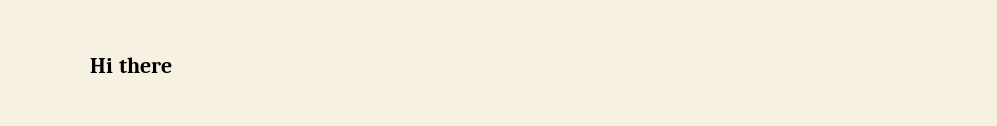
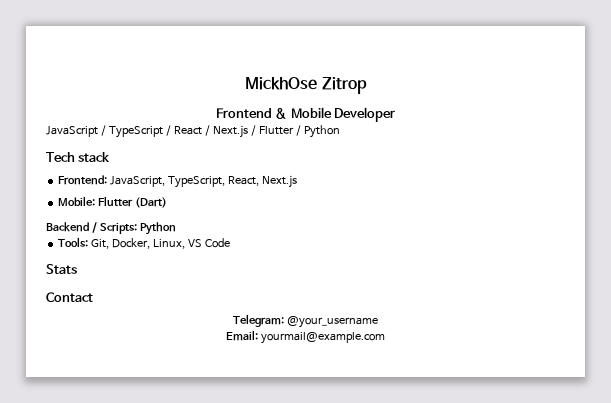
- Hi there
+ MickhOse Zitrop
+ Frontend & Mobile Developer
+ JavaScript / TypeScript / React / Next.js / Flutter / Python
+ Tech stack
+ Frontend: JavaScript, TypeScript, React, Next.js
+ Mobile: Flutter (Dart)
+ Backend / Scripts: Python
+ Tools: Git, Docker, Linux, VS Code
+ Stats
+ Contact
+ Telegram: @your_username
+ Email: yourmail@example.com

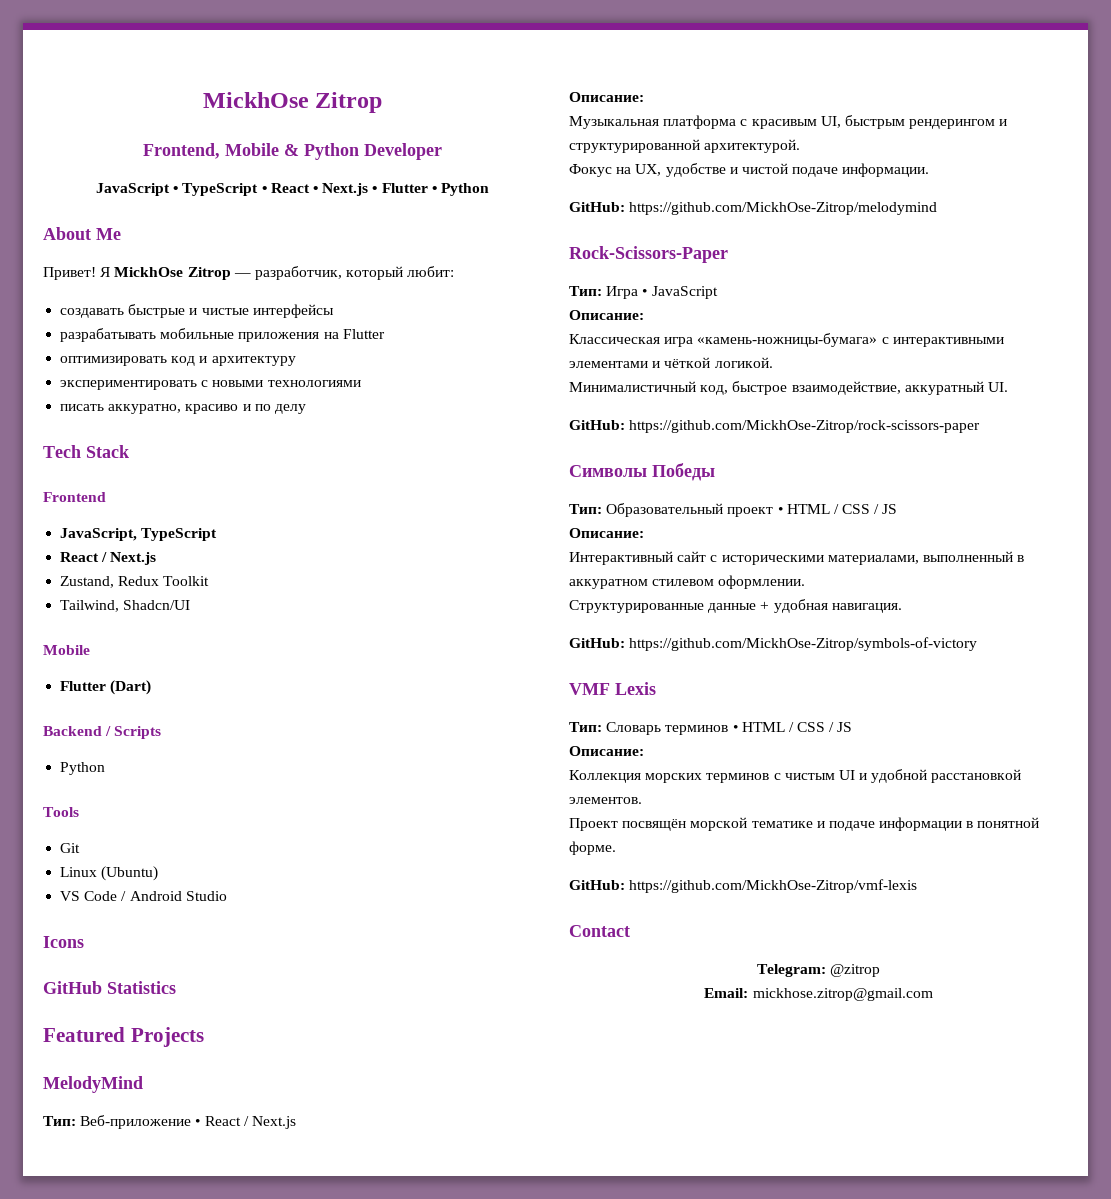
- Frontend & Mobile Developer
- JavaScript / TypeScript / React / Next.js / Flutter / Python
- Tech stack
- Frontend: JavaScript, TypeScript, React, Next.js
- Mobile: Flutter (Dart)
+ Frontend, Mobile & Python Developer
+ JavaScript • TypeScript • React • Next.js • Flutter • Python
+ About Me
+ Привет! Я MickhOse Zitrop — разработчик, который любит:
+ создавать быстрые и чистые интерфейсы
+ разрабатывать мобильные приложения на Flutter
+ оптимизировать код и архитектуру
+ экспериментировать с новыми технологиями
+ писать аккуратно, красиво и по делу
+ Tech Stack
+ Frontend
+ JavaScript, TypeScript
+ React / Next.js
+ Zustand, Redux Toolkit
+ Tailwind, Shadcn/UI
+ Mobile
+ Flutter (Dart)
- Backend / Scripts: Python
- Tools: Git, Docker, Linux, VS Code
- Stats
+ Backend / Scripts
+ Python
+ Tools
+ Git
+ Linux (Ubuntu)
+ VS Code / Android Studio
+ Icons
+ GitHub Statistics
+ Featured Projects
+ MelodyMind
+ Тип: Веб-приложение • React / Next.js
+ Описание:
+ Музыкальная платформа с красивым UI, быстрым рендерингом и структурированной архитектурой.
+ Фокус на UX, удобстве и чистой подаче информации.
+ GitHub: https://github.com/MickhOse-Zitrop/melodymind
+ Rock-Scissors-Paper
+ Тип: Игра • JavaScript
+ Описание:
+ Классическая игра «камень-ножницы-бумага» с интерактивными элементами и чёткой логикой.
+ Минималистичный код, быстрое взаимодействие, аккуратный UI.
+ GitHub: https://github.com/MickhOse-Zitrop/rock-scissors-paper
+ Символы Победы
+ Тип: Образовательный проект • HTML / CSS / JS
+ Описание:
+ Интерактивный сайт с историческими материалами, выполненный в аккуратном стилевом оформлении.
+ Структурированные данные + удобная навигация.
+ GitHub: https://github.com/MickhOse-Zitrop/symbols-of-victory
+ VMF Lexis
+ Тип: Словарь терминов • HTML / CSS / JS
+ Описание:
+ Коллекция морских терминов с чистым UI и удобной расстановкой элементов.
+ Проект посвящён морской тематике и подаче информации в понятной форме.
+ GitHub: https://github.com/MickhOse-Zitrop/vmf-lexis
- Telegram: @your_username
+ Telegram: @zitrop
- Email: yourmail@example.com
+ Email: mickhose.zitrop@gmail.com

